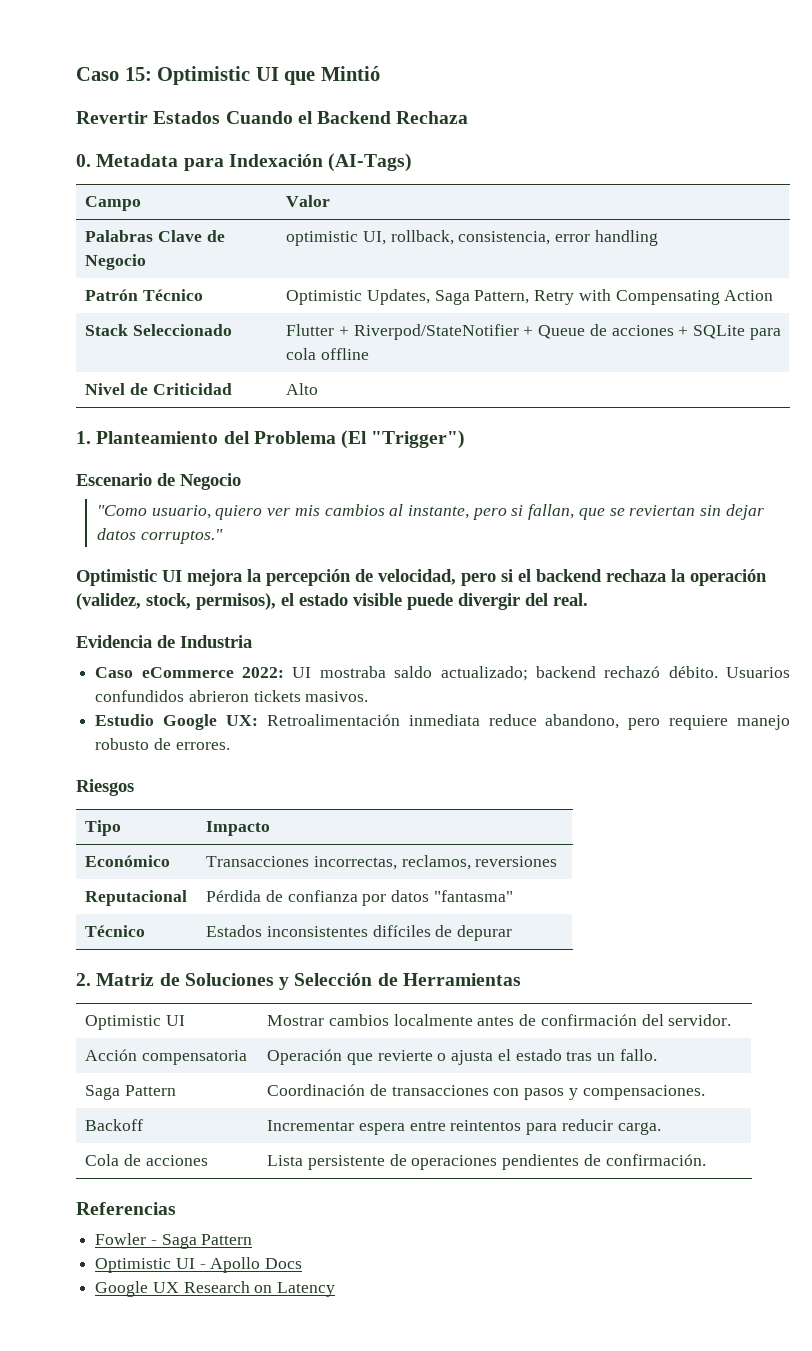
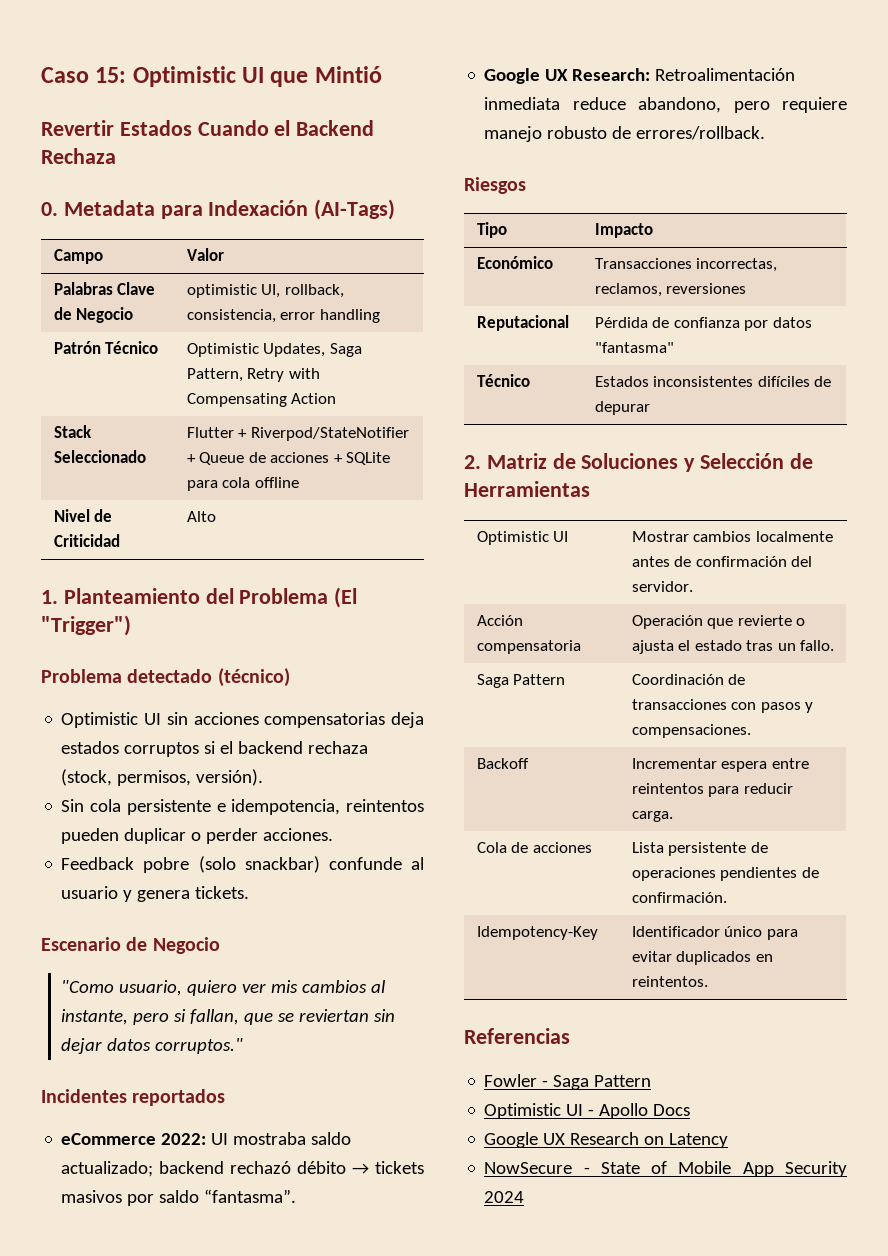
+ Problema detectado (técnico)
+ Optimistic UI sin acciones compensatorias deja estados corruptos si el backend rechaza (stock, permisos, versión).
+ Sin cola persistente e idempotencia, reintentos pueden duplicar o perder acciones.
+ Feedback pobre (solo snackbar) confunde al usuario y genera tickets.
- Optimistic UI mejora la percepción de velocidad, pero si el backend rechaza la operación (validez, stock, permisos), el estado visible puede divergir del real.
- Evidencia de Industria
- Caso eCommerce 2022: UI mostraba saldo actualizado; backend rechazó débito. Usuarios confundidos abrieron tickets masivos.
- Estudio Google UX: Retroalimentación inmediata reduce abandono, pero requiere manejo robusto de errores.
+ Incidentes reportados
+ eCommerce 2022: UI mostraba saldo actualizado; backend rechazó débito → tickets masivos por saldo “fantasma”.
+ Google UX Research: Retroalimentación inmediata reduce abandono, pero requiere manejo robusto de errores/rollback.
+ Idempotency-Key | Identificador único para evitar duplicados en reintentos.
+ NowSecure - State of Mobile App Security 2024

